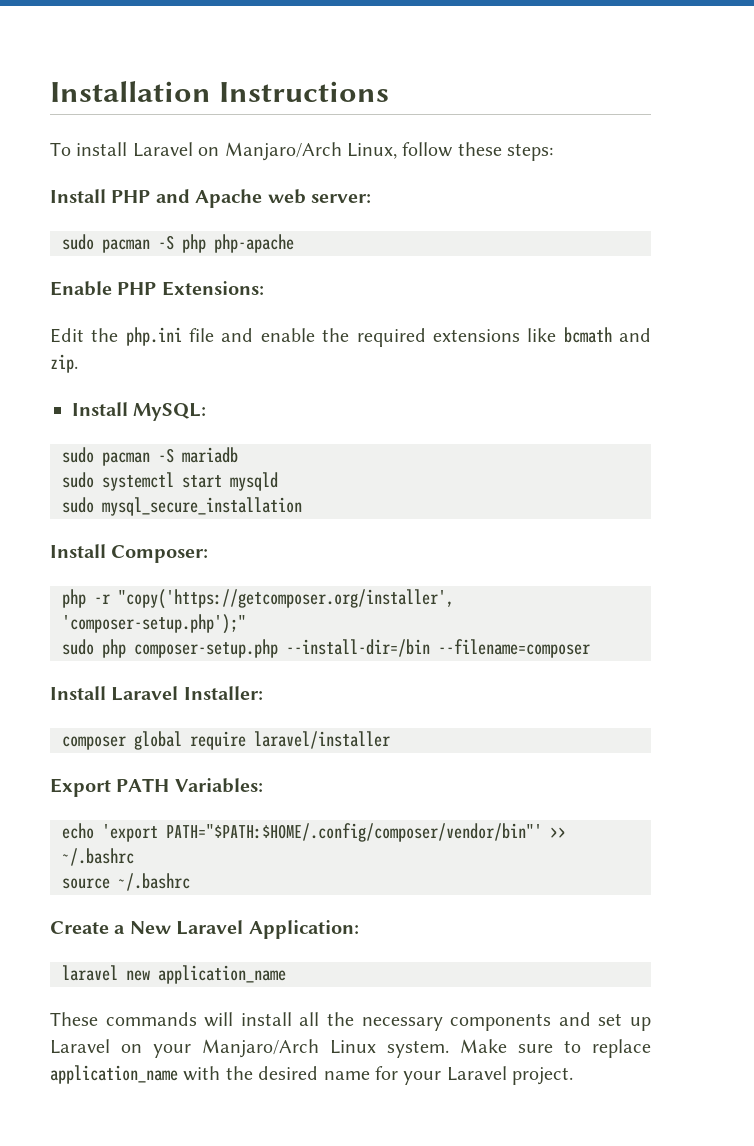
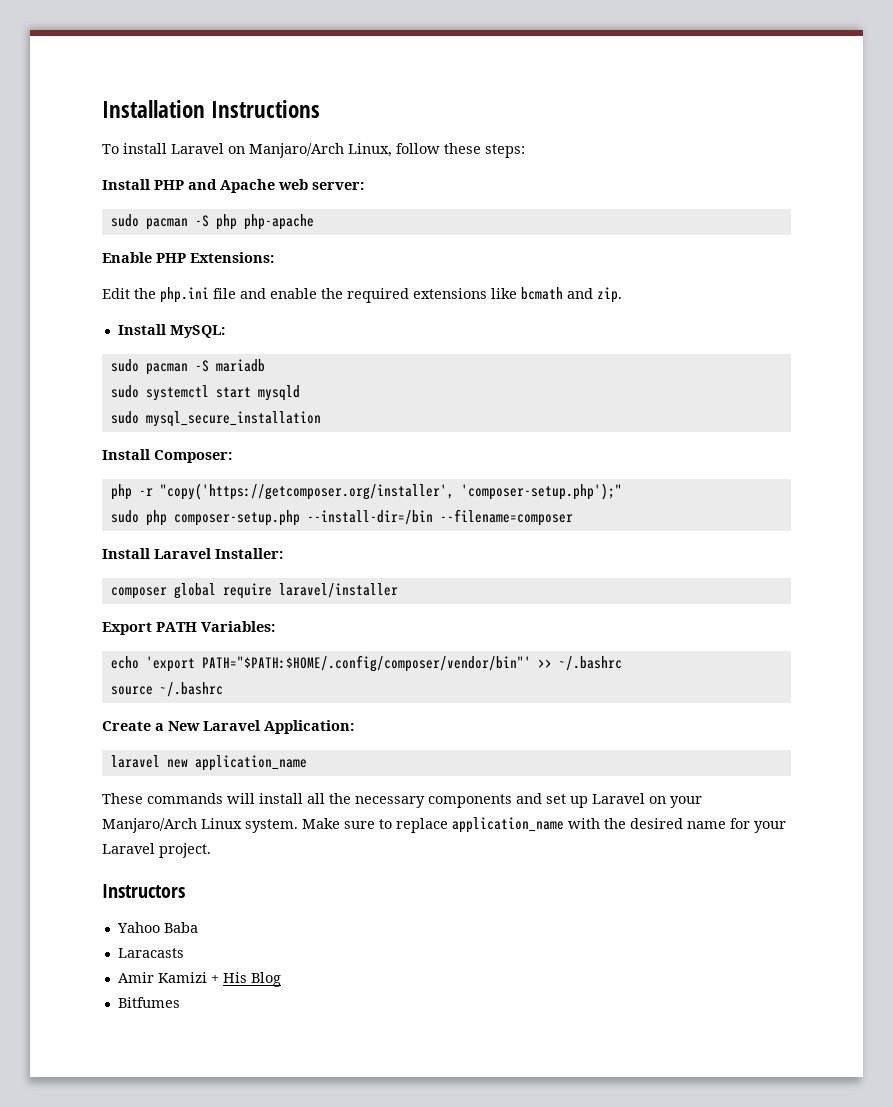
+ Instructors
+ Yahoo Baba
+ Laracasts
+ Amir Kamizi + His Blog
+ Bitfumes

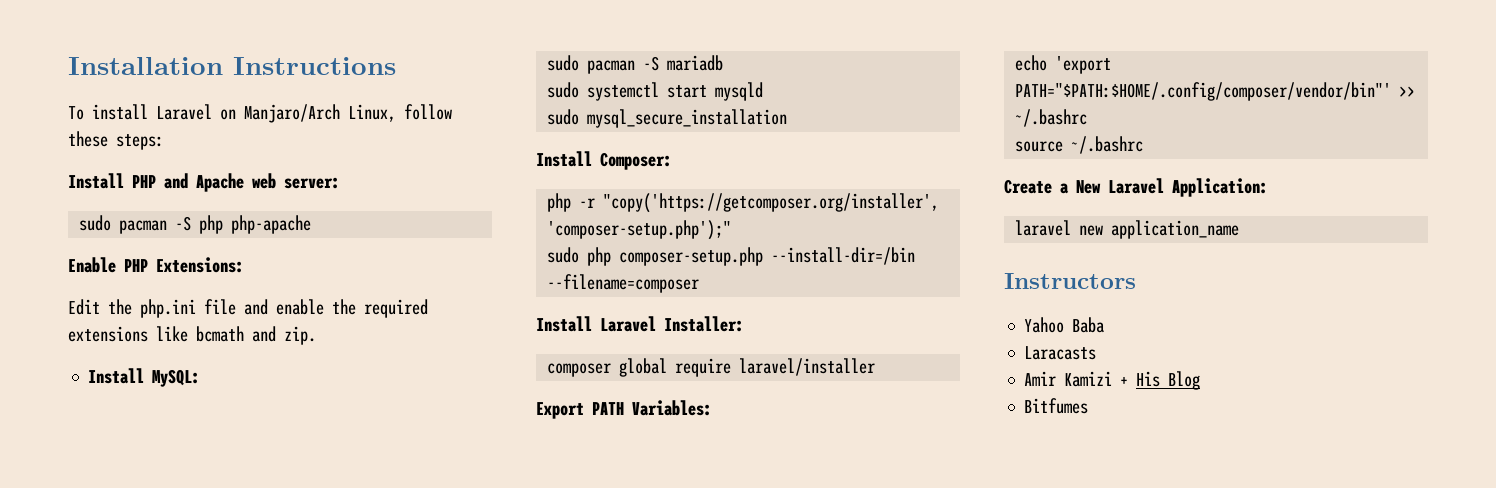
- These commands will install all the necessary components and set up Laravel on your Manjaro/Arch Linux system. Make sure to replace application_name with the desired name for your Laravel project.

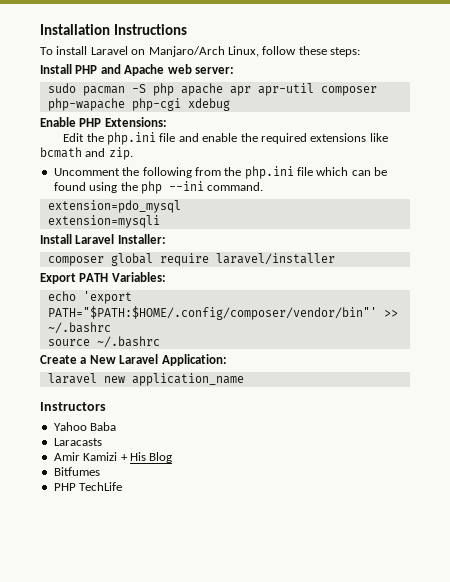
- sudo pacman -S php php-apache
+ sudo pacman -S php apache apr apr-util composer php-wapache php-cgi xdebug
- Install MySQL:
- sudo pacman -S mariadb
- sudo systemctl start mysqld
- sudo mysql_secure_installation
- Install Composer:
- php -r "copy('https://getcomposer.org/installer', 'composer-setup.php');"
- sudo php composer-setup.php --install-dir=/bin --filename=composer
+ Uncomment the following from the php.ini file which can be found using the php --ini command.
+ extension=pdo_mysql
+ extension=mysqli
+ PHP TechLife

